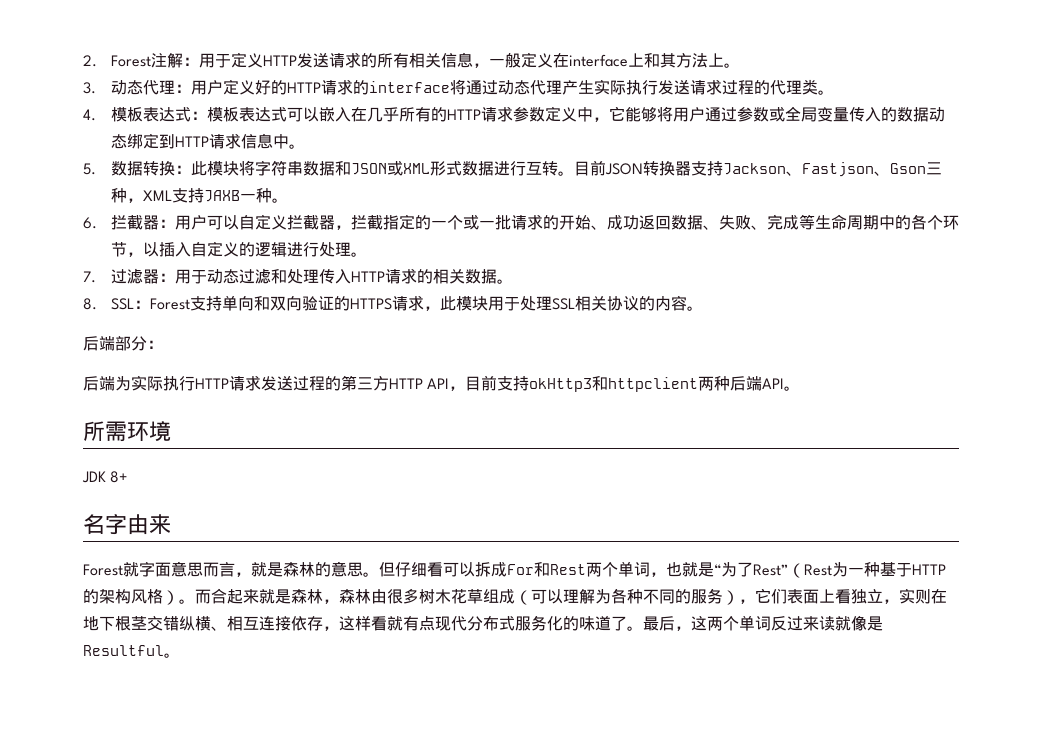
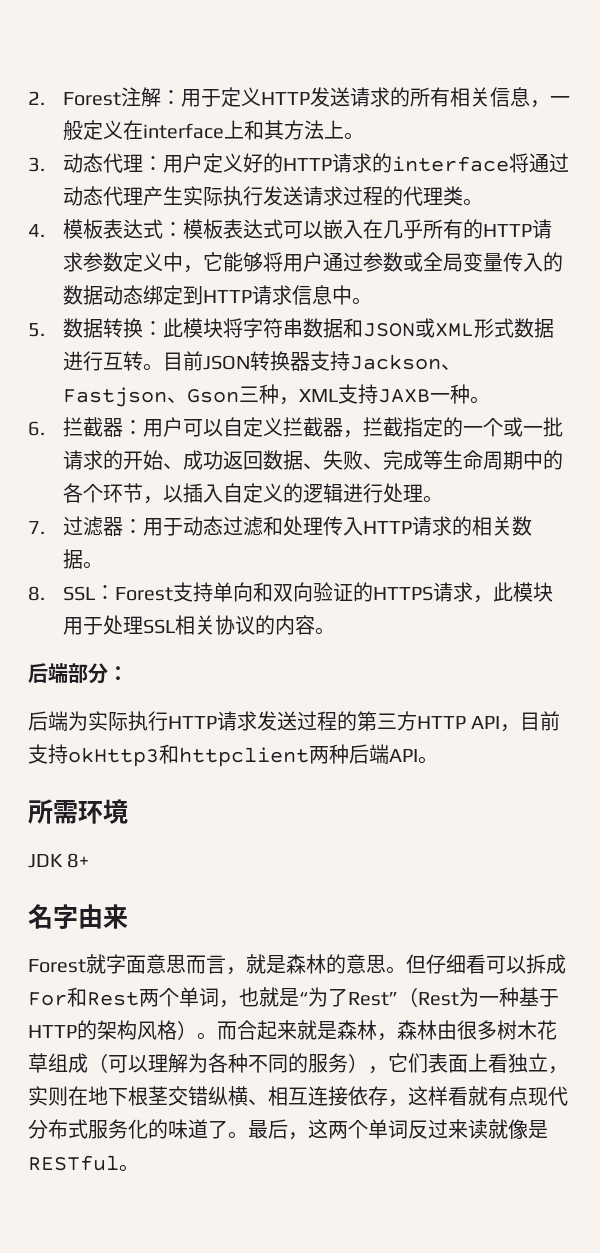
- 最后，这两个单词反过来读就像是Resultful。
+ 最后，这两个单词反过来读就像是RESTful。

